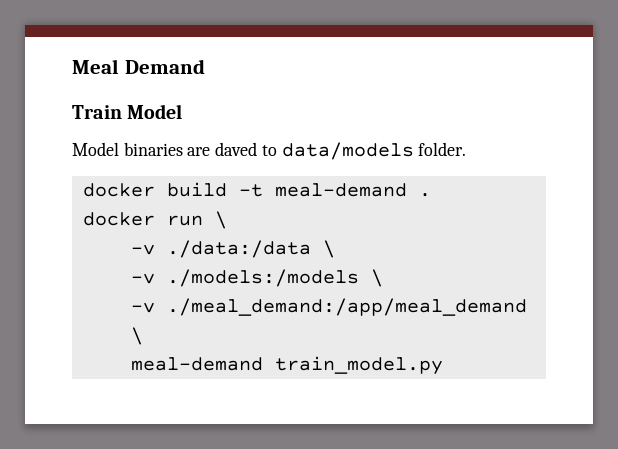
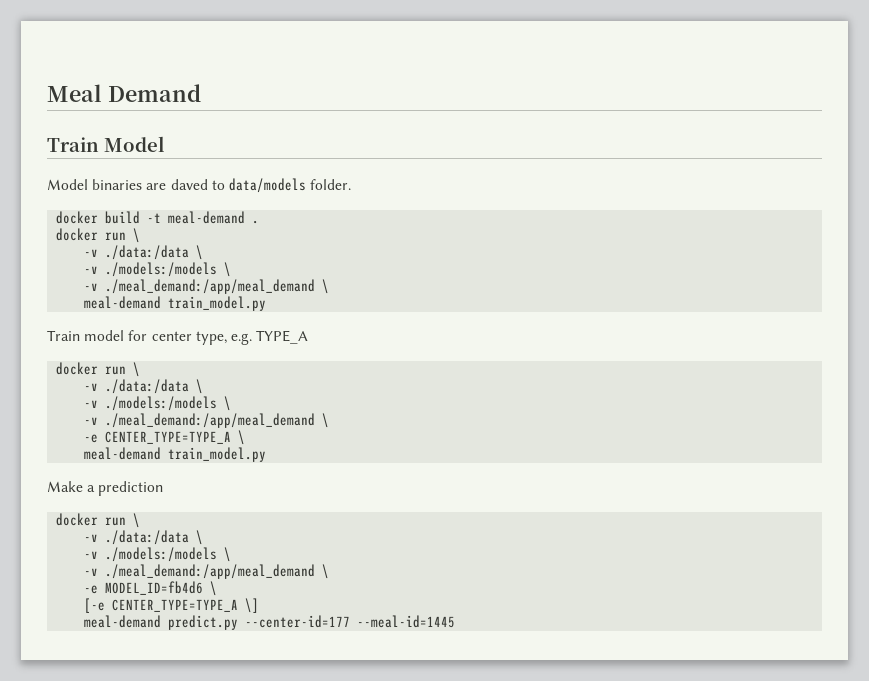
+ Train model for center type, e.g. TYPE_A
+ docker run \
+ -v ./data:/data \
+ -v ./models:/models \
+ -v ./meal_demand:/app/meal_demand \
+ -e CENTER_TYPE=TYPE_A \
+ meal-demand train_model.py
+ Make a prediction
+ docker run \
+ -v ./data:/data \
+ -v ./models:/models \
+ -v ./meal_demand:/app/meal_demand \
+ -e MODEL_ID=fb4d6 \
+ [-e CENTER_TYPE=TYPE_A \]
+ meal-demand predict.py --center-id=177 --meal-id=1445

